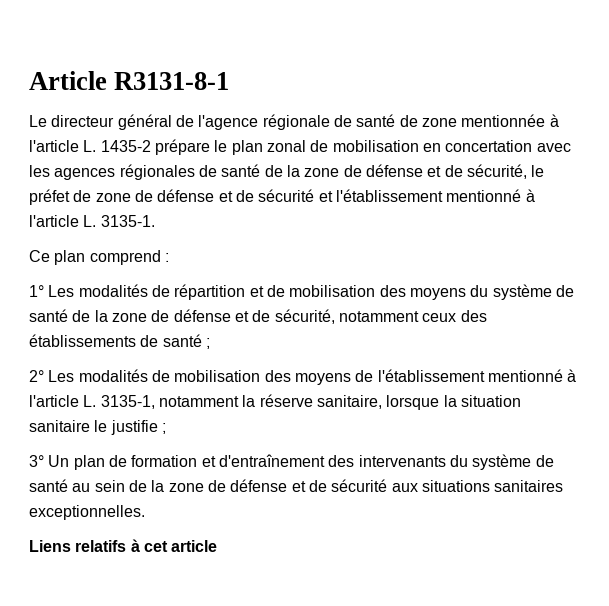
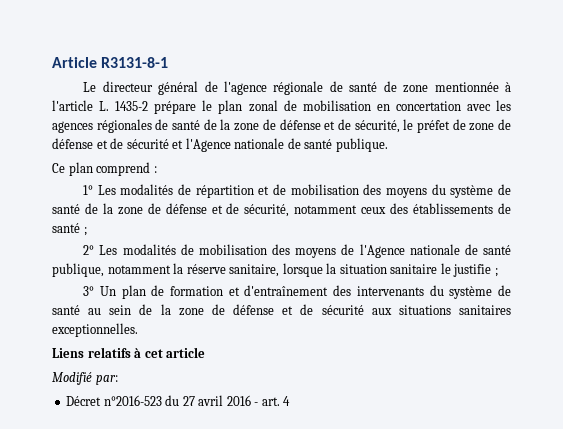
- Le directeur général de l'agence régionale de santé de zone mentionnée à l'article L. 1435-2 prépare le plan zonal de mobilisation en concertation avec les agences régionales de santé de la zone de défense et de sécurité, le préfet de zone de défense et de sécurité et l'établissement mentionné à l'article L. 3135-1.
+ Le directeur général de l'agence régionale de santé de zone mentionnée à l'article L. 1435-2 prépare le plan zonal de mobilisation en concertation avec les agences régionales de santé de la zone de défense et de sécurité, le préfet de zone de défense et de sécurité et l'Agence nationale de santé publique.
- 2° Les modalités de mobilisation des moyens de l'établissement mentionné à l'article L. 3135-1, notamment la réserve sanitaire, lorsque la situation sanitaire le justifie ;
+ 2° Les modalités de mobilisation des moyens de l'Agence nationale de santé publique, notamment la réserve sanitaire, lorsque la situation sanitaire le justifie ;
+ Modifié par:
+ Décret n°2016-523 du 27 avril 2016 - art. 4

